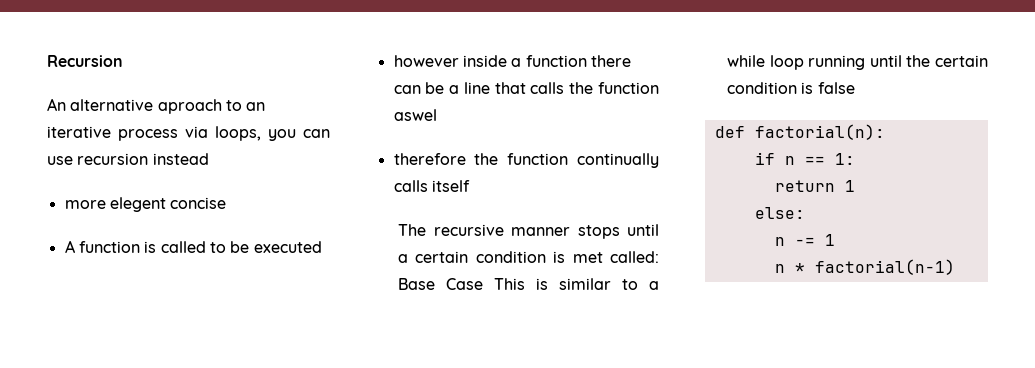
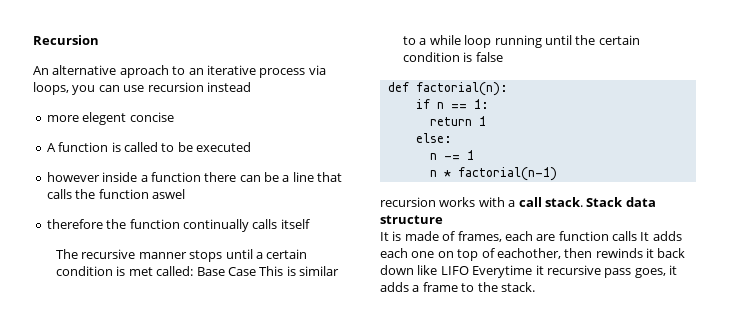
+ recursion works with a call stack. Stack data structure
+ It is made of frames, each are function calls It adds each one on top of eachother, then rewinds it back down like LIFO Everytime it recursive pass goes, it adds a frame to the stack.

